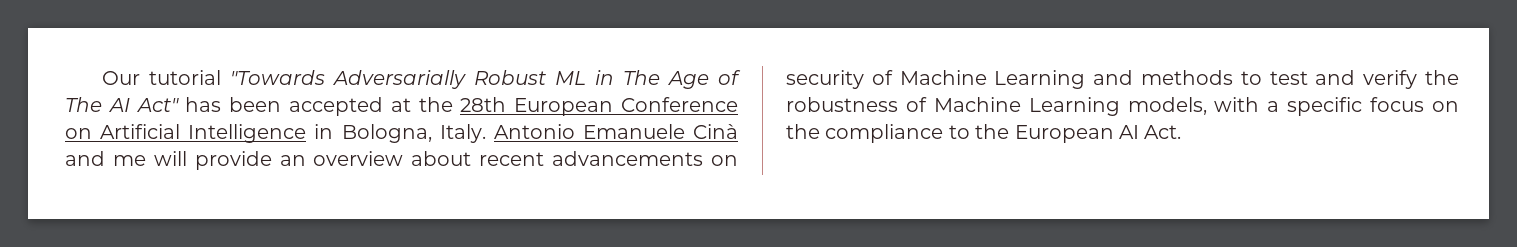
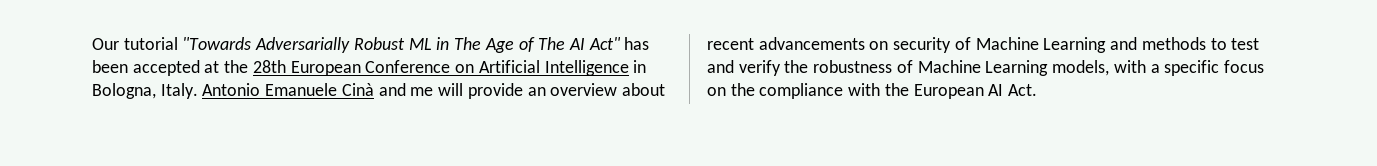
- Antonio Emanuele Cinà and me will provide an overview about recent advancements on security of Machine Learning and methods to test and verify the robustness of Machine Learning models, with a specific focus on the compliance to the European AI Act.
+ Antonio Emanuele Cinà and me will provide an overview about recent advancements on security of Machine Learning and methods to test and verify the robustness of Machine Learning models, with a specific focus on the compliance with the European AI Act.

